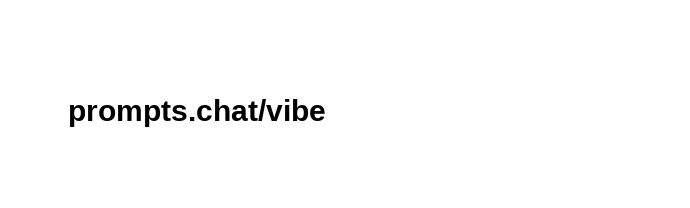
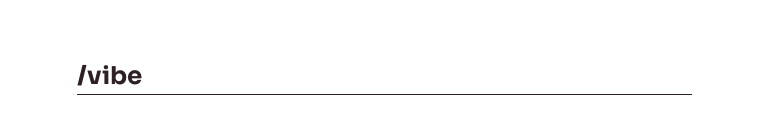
- prompts.chat/vibe
+ /vibe

